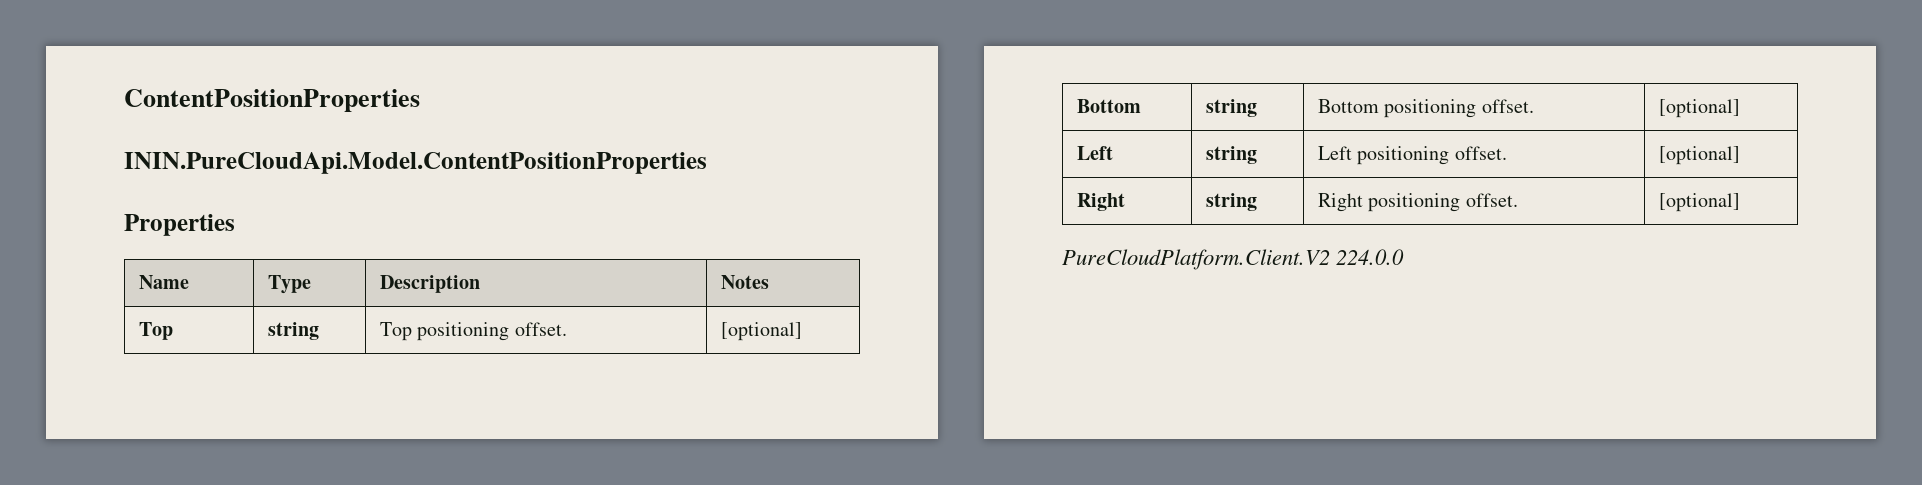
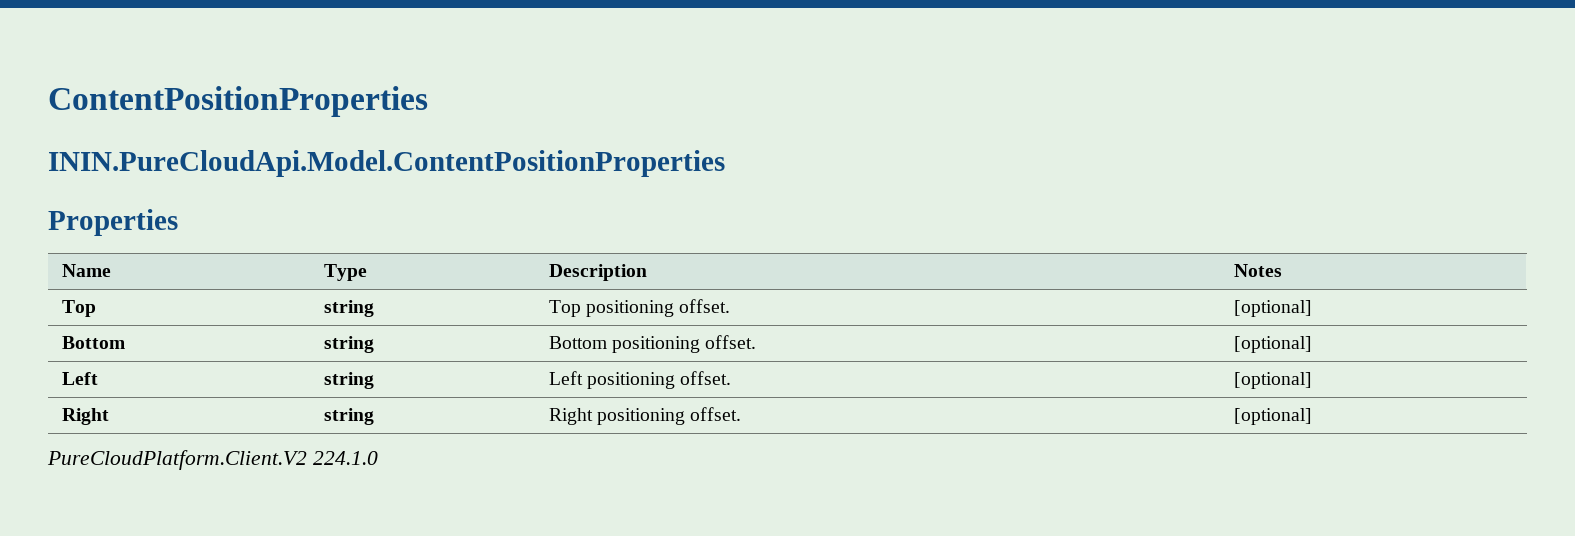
- PureCloudPlatform.Client.V2 224.0.0
+ PureCloudPlatform.Client.V2 224.1.0

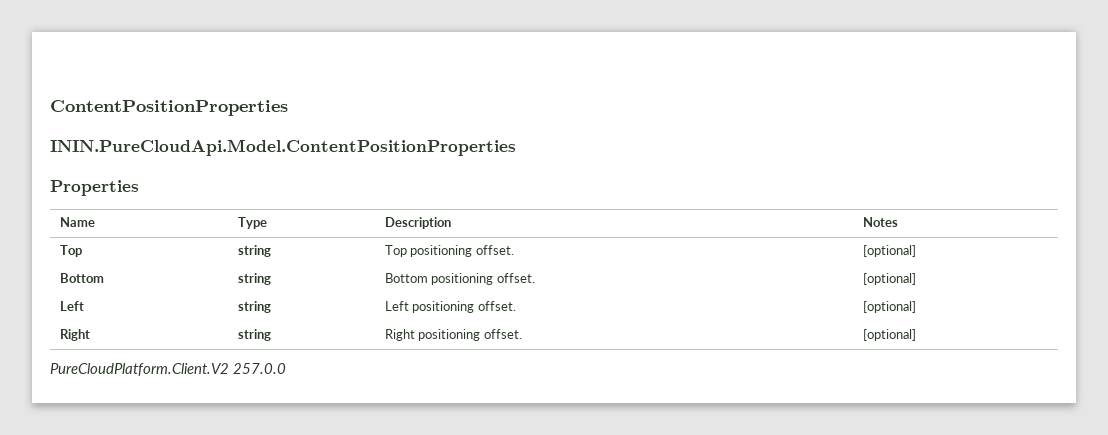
- PureCloudPlatform.Client.V2 224.1.0
+ PureCloudPlatform.Client.V2 257.0.0

